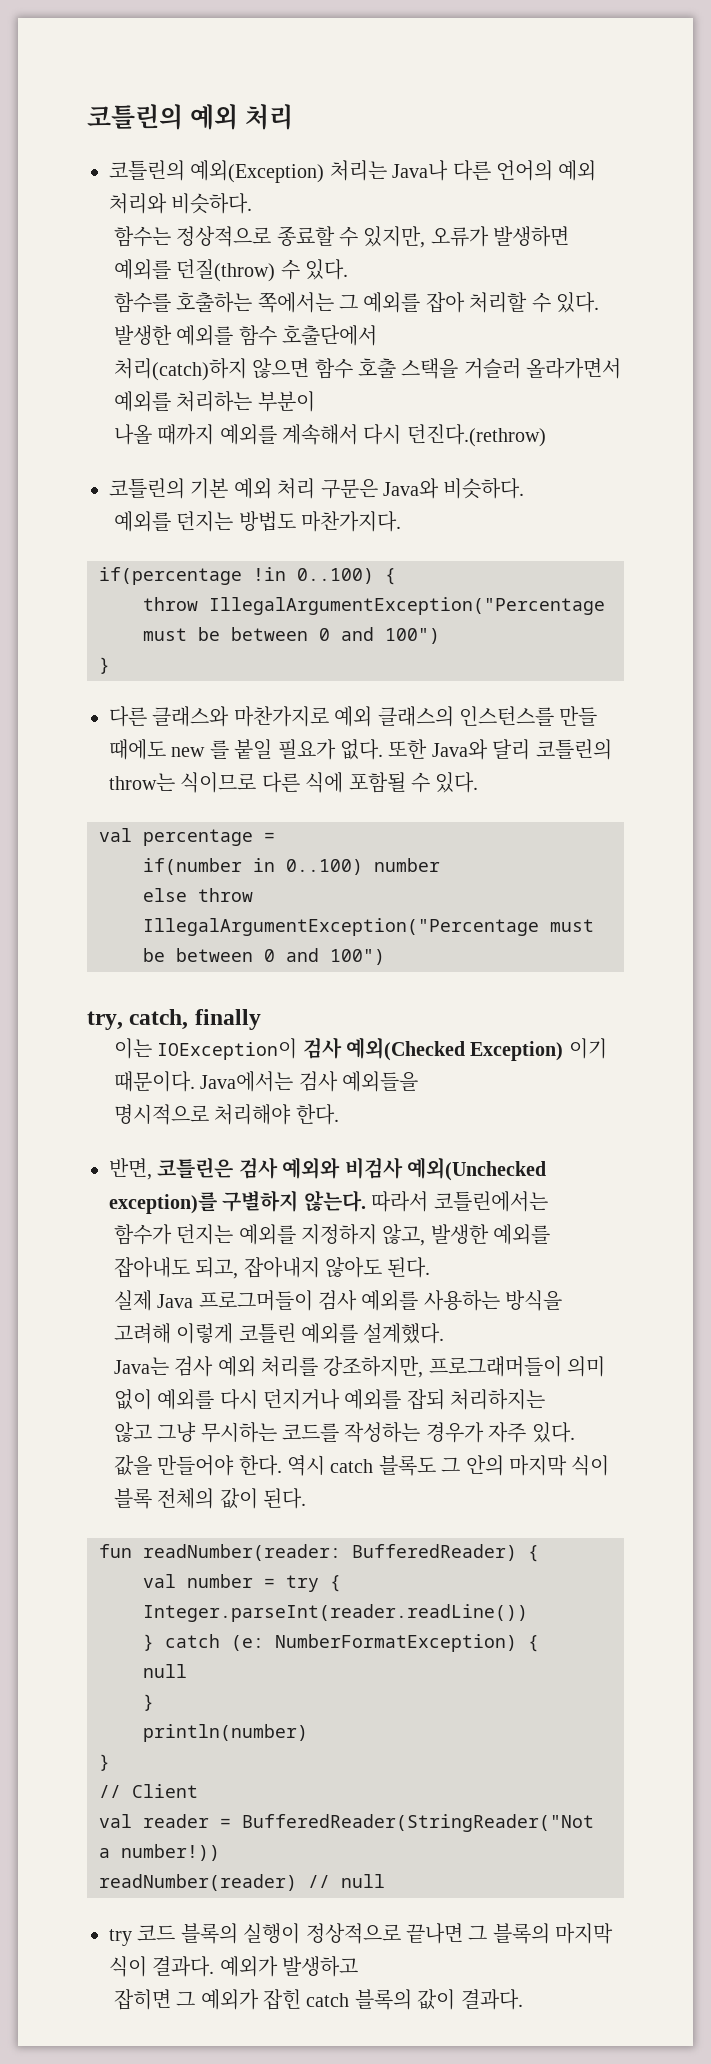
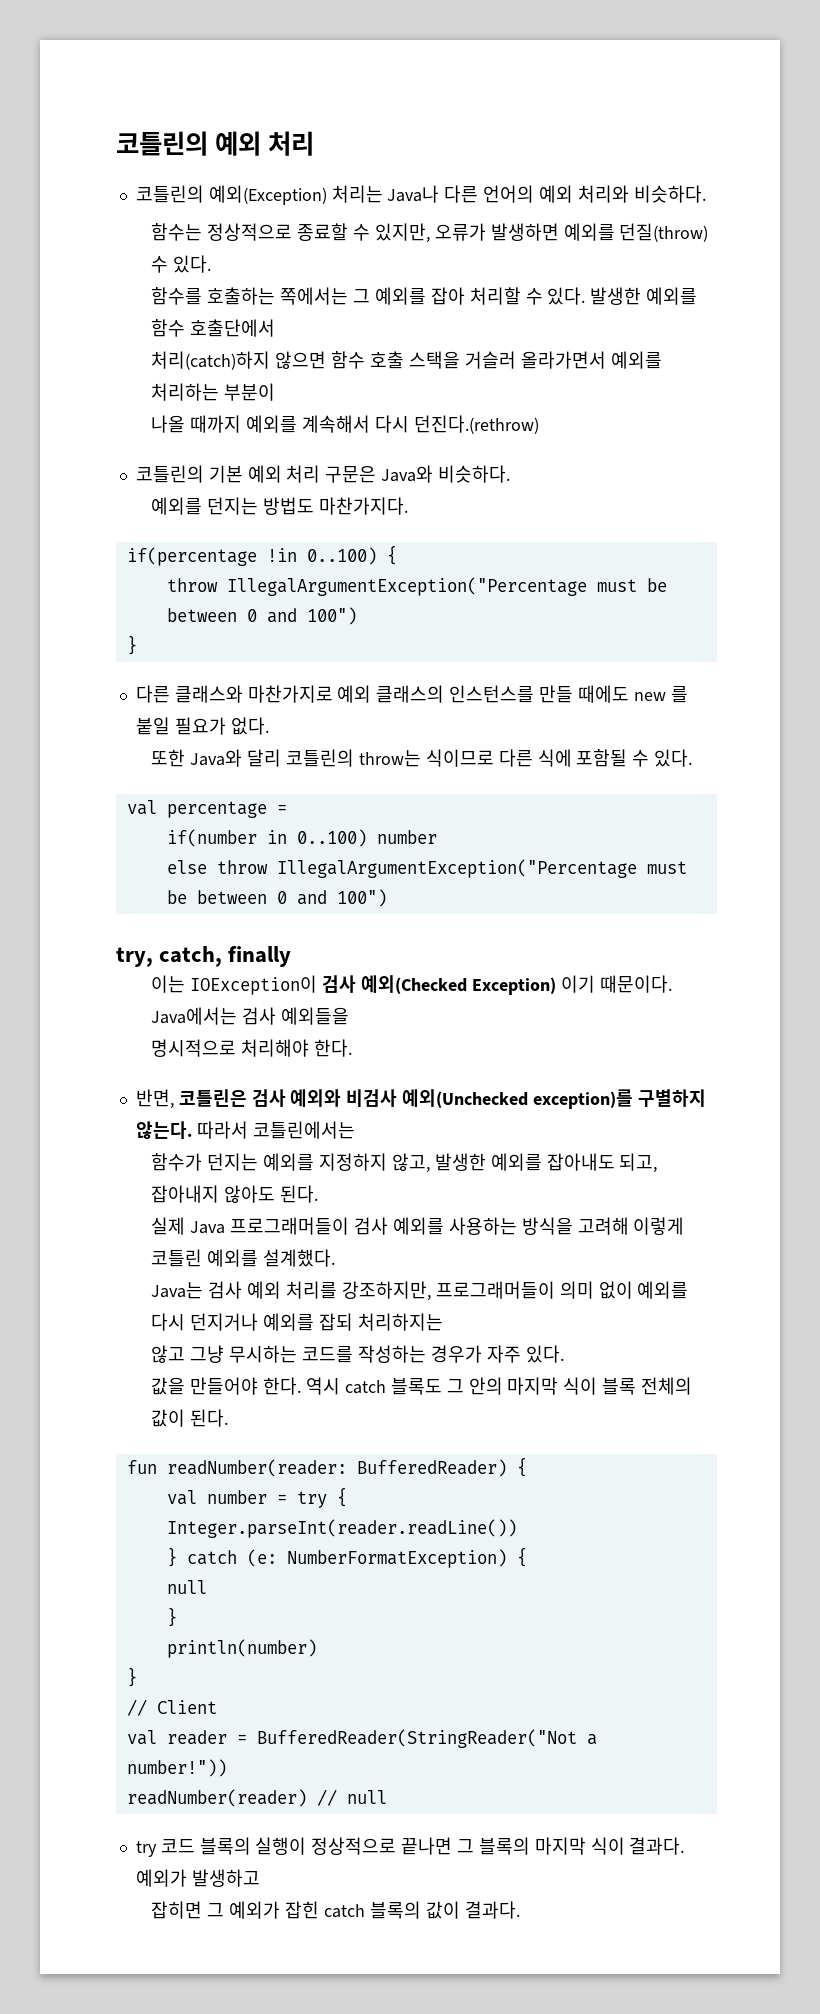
- 다른 클래스와 마찬가지로 예외 클래스의 인스턴스를 만들 때에도 new 를 붙일 필요가 없다. 또한 Java와 달리 코틀린의 throw는 식이므로 다른 식에 포함될 수 있다.
+ 다른 클래스와 마찬가지로 예외 클래스의 인스턴스를 만들 때에도 new 를 붙일 필요가 없다.
+ 또한 Java와 달리 코틀린의 throw는 식이므로 다른 식에 포함될 수 있다.
- 실제 Java 프로그머들이 검사 예외를 사용하는 방식을 고려해 이렇게 코틀린 예외를 설계했다.
+ 실제 Java 프로그래머들이 검사 예외를 사용하는 방식을 고려해 이렇게 코틀린 예외를 설계했다.
- val reader = BufferedReader(StringReader("Not a number!))
+ val reader = BufferedReader(StringReader("Not a number!"))

